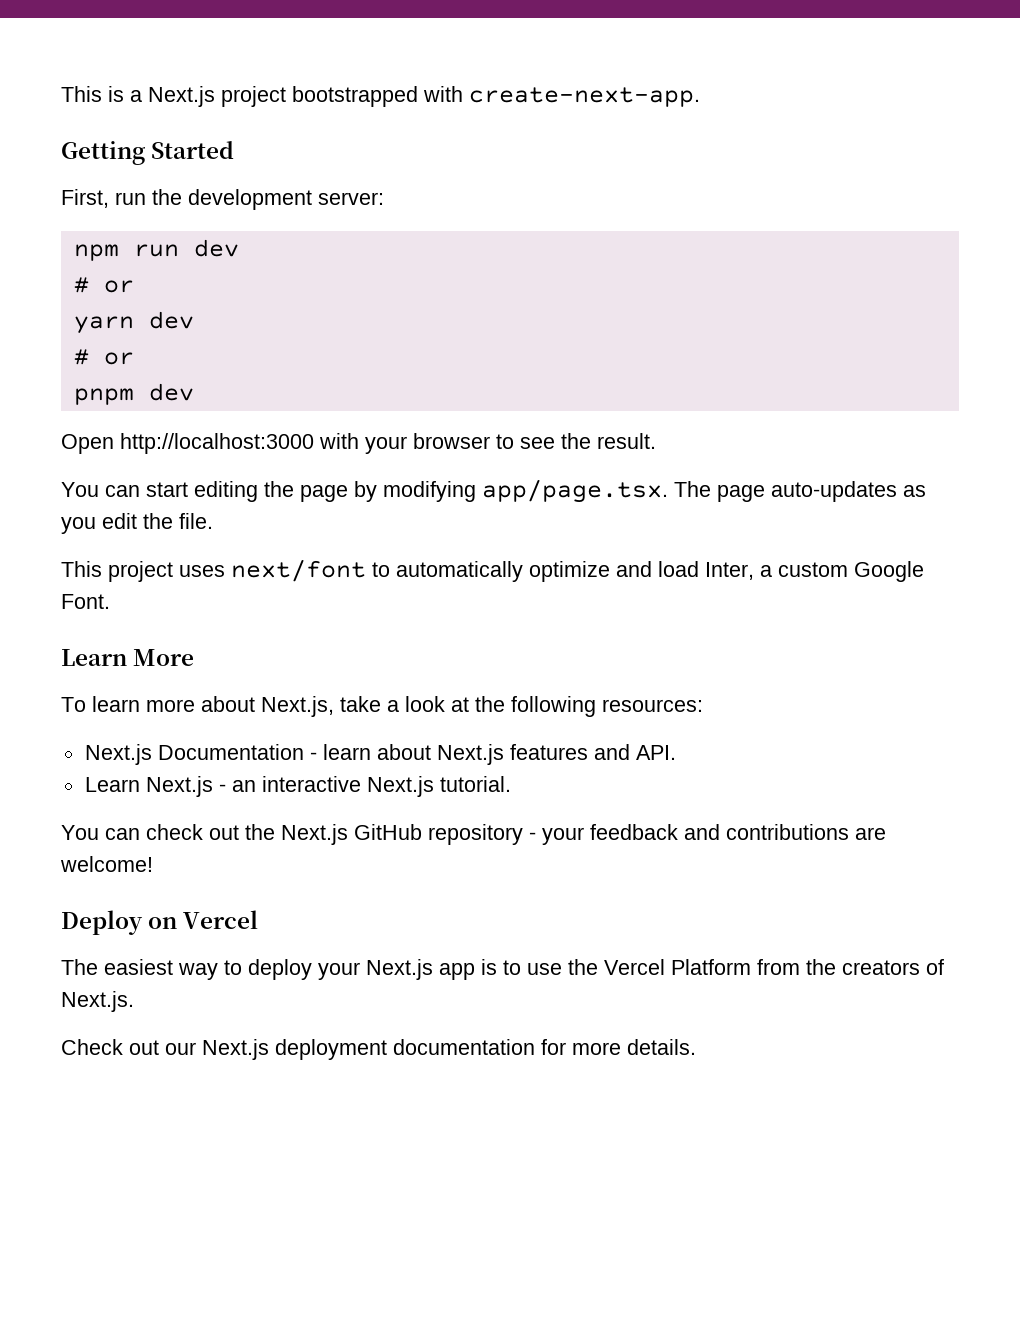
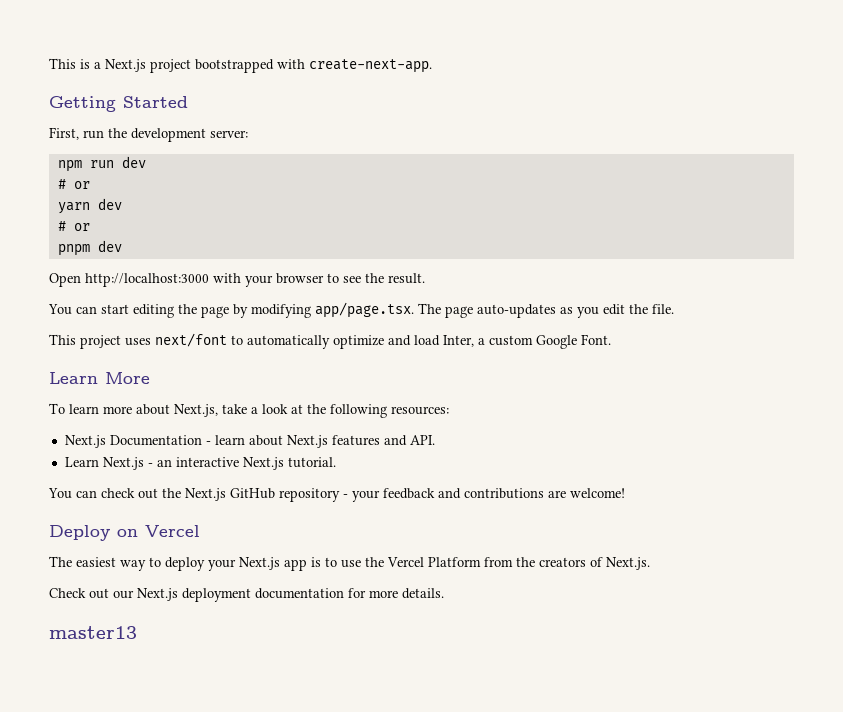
+ master13

